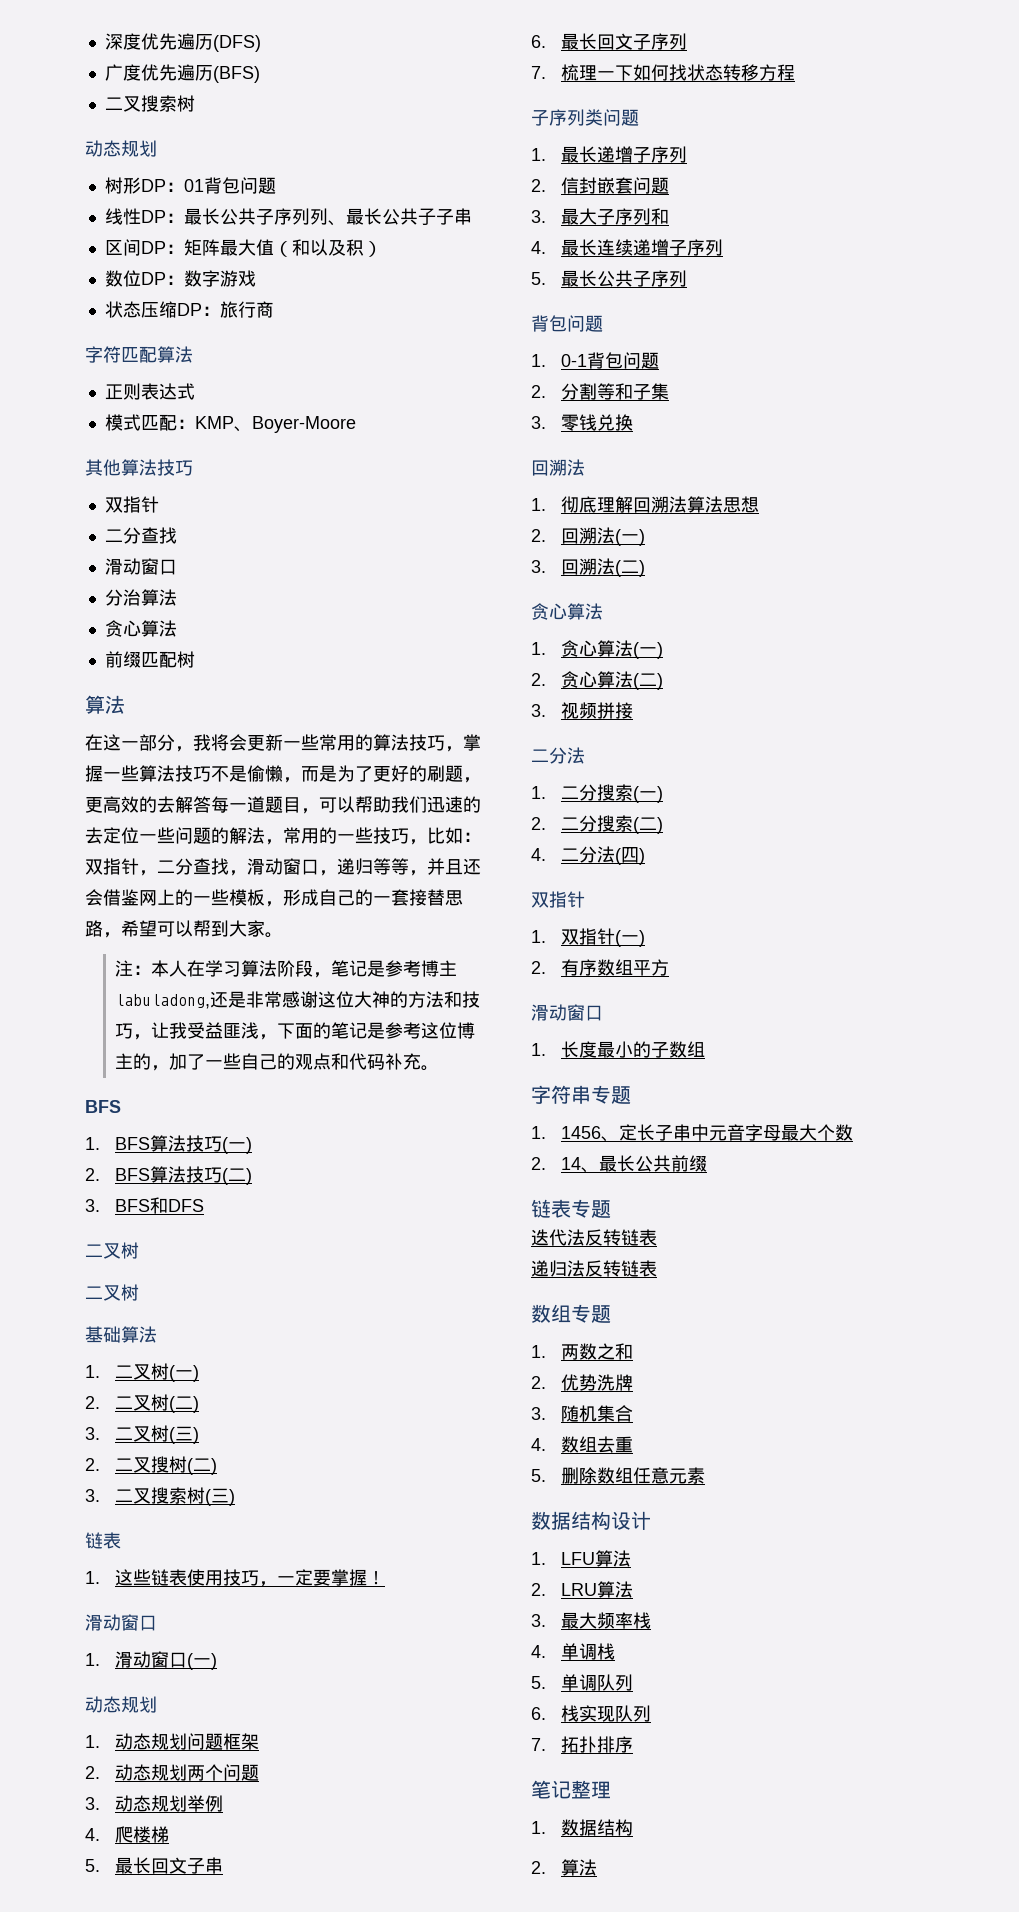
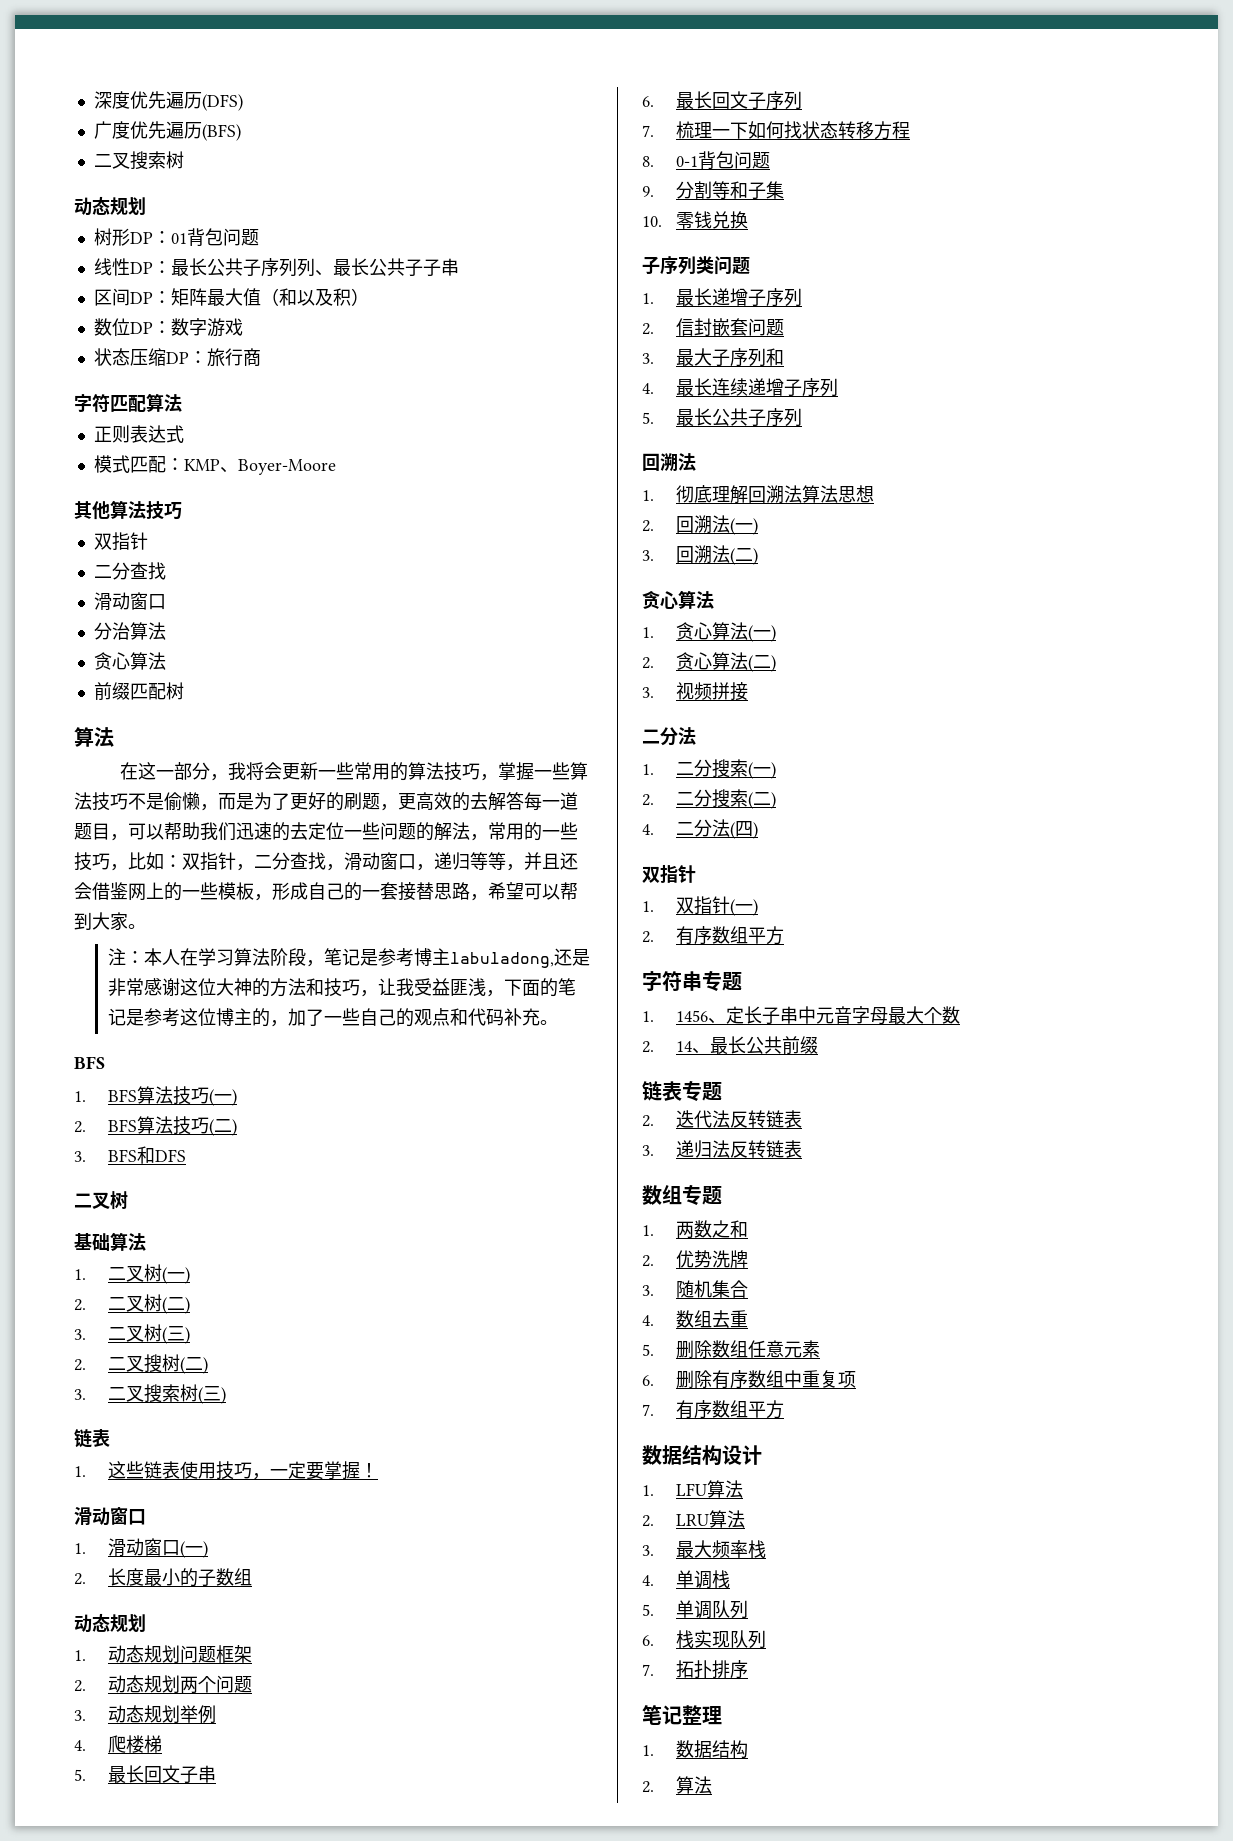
  3. BFS和DFS
- 二叉树
+ 2.长度最小的子数组
+ 8. 0-1背包问题
+ 9.分割等和子集
+ 10.零钱兑换
  5.最长公共子序列
- 背包问题
- 1. 0-1背包问题
- 2.分割等和子集
- 3.零钱兑换
  2.有序数组平方
- 滑动窗口
- 1.长度最小的子数组
- 迭代法反转链表
+ 2.迭代法反转链表
- 递归法反转链表
+ 3.递归法反转链表
+ 6.删除有序数组中重复项
+ 7.有序数组平方

